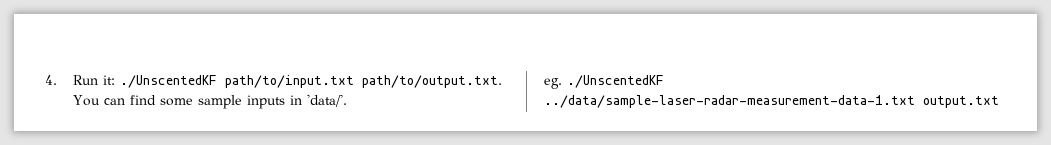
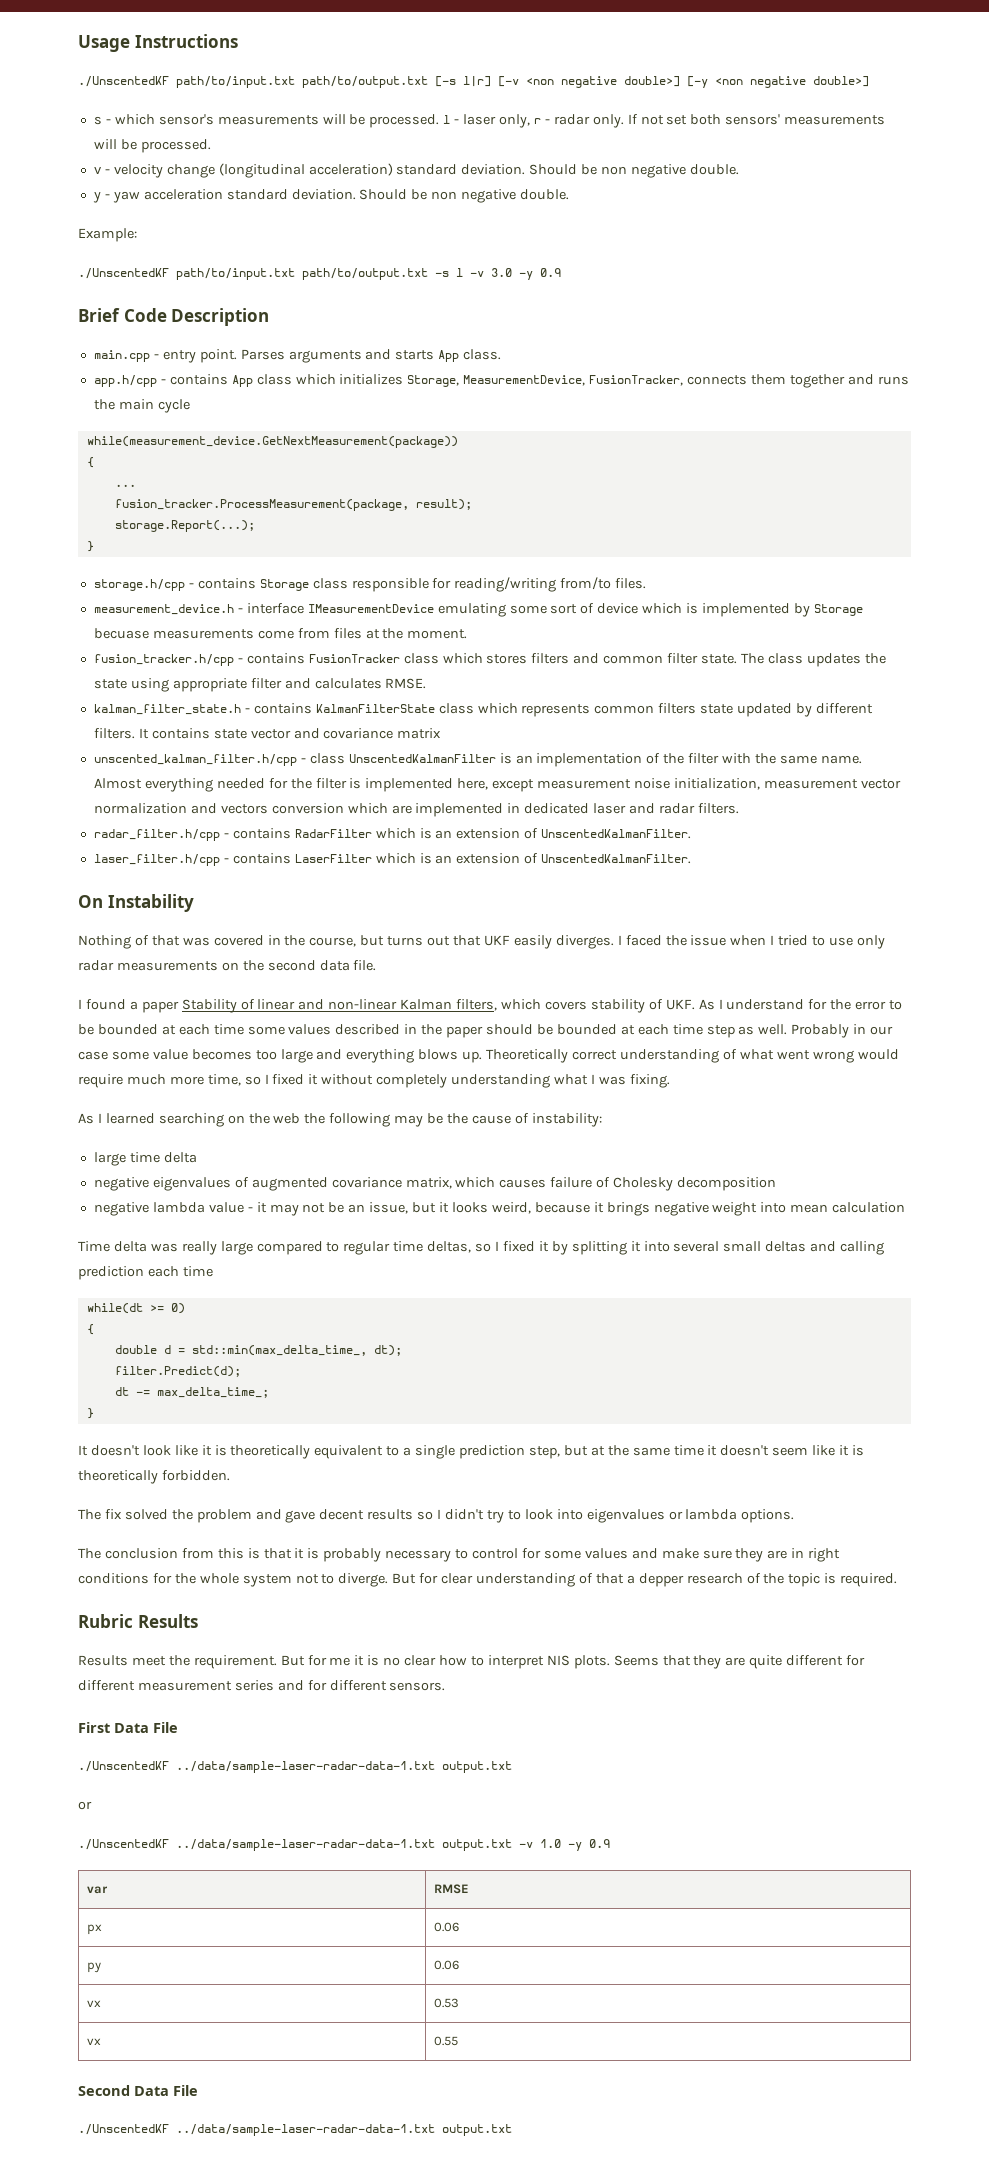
- 4. Run it: ./UnscentedKF path/to/input.txt path/to/output.txt. You can find some sample inputs in 'data/'.
- eg. ./UnscentedKF ../data/sample-laser-radar-measurement-data-1.txt output.txt
+ Usage Instructions
+ ./UnscentedKF path/to/input.txt path/to/output.txt [-s l|r] [-v <non negative double>] [-y <non negative double>]
+ s - which sensor's measurements will be processed. l - laser only, r - radar only. If not set both sensors' measurements will be processed.
+ v - velocity change (longitudinal acceleration) standard deviation. Should be non negative double.
+ y - yaw acceleration standard deviation. Should be non negative double.
+ Example:
+ ./UnscentedKF path/to/input.txt path/to/output.txt -s l -v 3.0 -y 0.9
+ Brief Code Description
+ main.cpp - entry point. Parses arguments and starts App class.
+ app.h/cpp - contains App class which initializes Storage, MeasurementDevice, FusionTracker, connects them together and runs the main cycle
+ while(measurement_device.GetNextMeasurement(package))
+ {
+ ...
+ fusion_tracker.ProcessMeasurement(package, result);
+ storage.Report(...);
+ }
+ storage.h/cpp - contains Storage class responsible for reading/writing from/to files.
+ measurement_device.h - interface IMeasurementDevice emulating some sort of device which is implemented by Storage becuase measurements come from files at the moment.
+ fusion_tracker.h/cpp - contains FusionTracker class which stores filters and common filter state. The class updates the state using appropriate filter and calculates RMSE.
+ kalman_filter_state.h - contains KalmanFilterState class which represents common filters state updated by different filters. It contains state vector and covariance matrix
+ unscented_kalman_filter.h/cpp - class UnscentedKalmanFilter is an implementation of the filter with the same name. Almost everything needed for the filter is implemented here, except measurement noise initialization, measurement vector normalization and vectors conversion which are implemented in dedicated laser and radar filters.
+ radar_filter.h/cpp - contains RadarFilter which is an extension of UnscentedKalmanFilter.
+ laser_filter.h/cpp - contains LaserFilter which is an extension of UnscentedKalmanFilter.
+ On Instability
+ Nothing of that was covered in the course, but turns out that UKF easily diverges. I faced the issue when I tried to use only radar measurements on the second data file.
+ I found a paper Stability of linear and non-linear Kalman filters, which covers stability of UKF. As I understand for the error to be bounded at each time some values described in the paper should be bounded at each time step as well. Probably in our case some value becomes too large and everything blows up. Theoretically correct understanding of what went wrong would require much more time, so I fixed it without completely understanding what I was fixing.
+ As I learned searching on the web the following may be the cause of instability:
+ large time delta
+ negative eigenvalues of augmented covariance matrix, which causes failure of Cholesky decomposition
+ negative lambda value - it may not be an issue, but it looks weird, because it brings negative weight into mean calculation
+ Time delta was really large compared to regular time deltas, so I fixed it by splitting it into several small deltas and calling prediction each time
+ while(dt >= 0)
+ {
+ double d = std::min(max_delta_time_, dt);
+ filter.Predict(d);
+ dt -= max_delta_time_;
+ }
+ It doesn't look like it is theoretically equivalent to a single prediction step, but at the same time it doesn't seem like it is theoretically forbidden.
+ The fix solved the problem and gave decent results so I didn't try to look into eigenvalues or lambda options.
+ The conclusion from this is that it is probably necessary to control for some values and make sure they are in right conditions for the whole system not to diverge. But for clear understanding of that a depper research of the topic is required.
+ Rubric Results
+ Results meet the requirement. But for me it is no clear how to interpret NIS plots. Seems that they are quite different for different measurement series and for different sensors.
+ First Data File
+ ./UnscentedKF ../data/sample-laser-radar-data-1.txt output.txt
+ or
+ ./UnscentedKF ../data/sample-laser-radar-data-1.txt output.txt -v 1.0 -y 0.9
+ var | RMSE
+ px | 0.06
+ py | 0.06
+ vx | 0.53
+ vx | 0.55
+ Second Data File
+ ./UnscentedKF ../data/sample-laser-radar-data-1.txt output.txt

